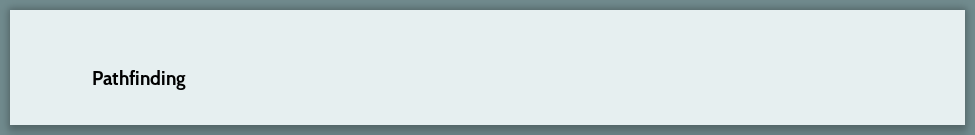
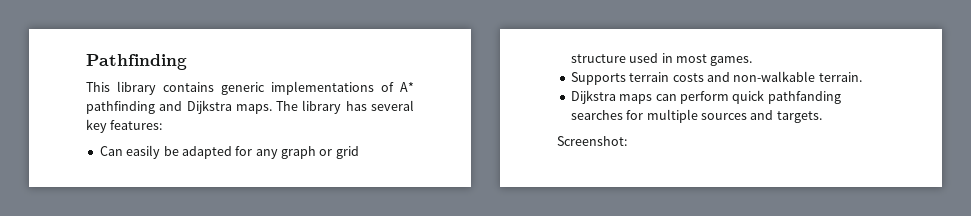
+ This library contains generic implementations of A* pathfinding and Dijkstra maps. The library has several key features:
+ Can easily be adapted for any graph or grid structure used in most games.
+ Supports terrain costs and non-walkable terrain.
+ Dijkstra maps can perform quick pathfanding searches for multiple sources and targets.
+ Screenshot:

